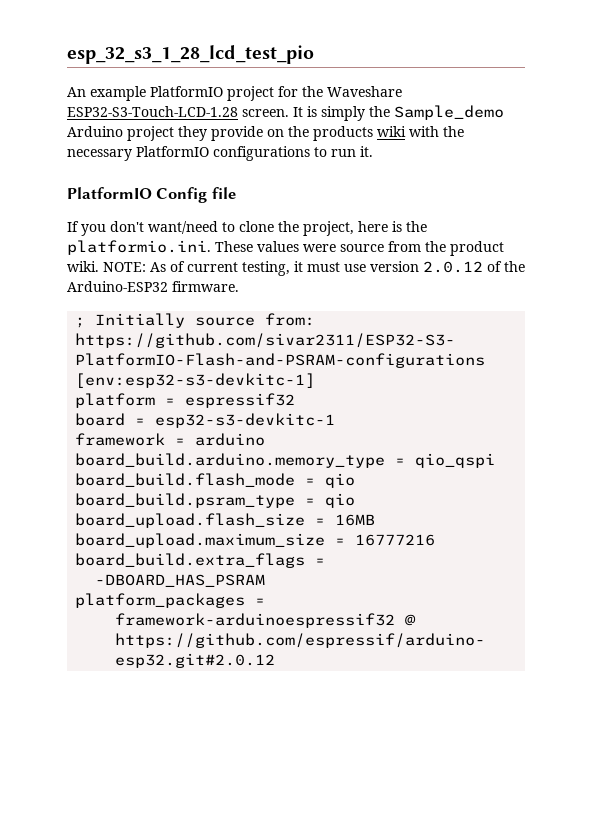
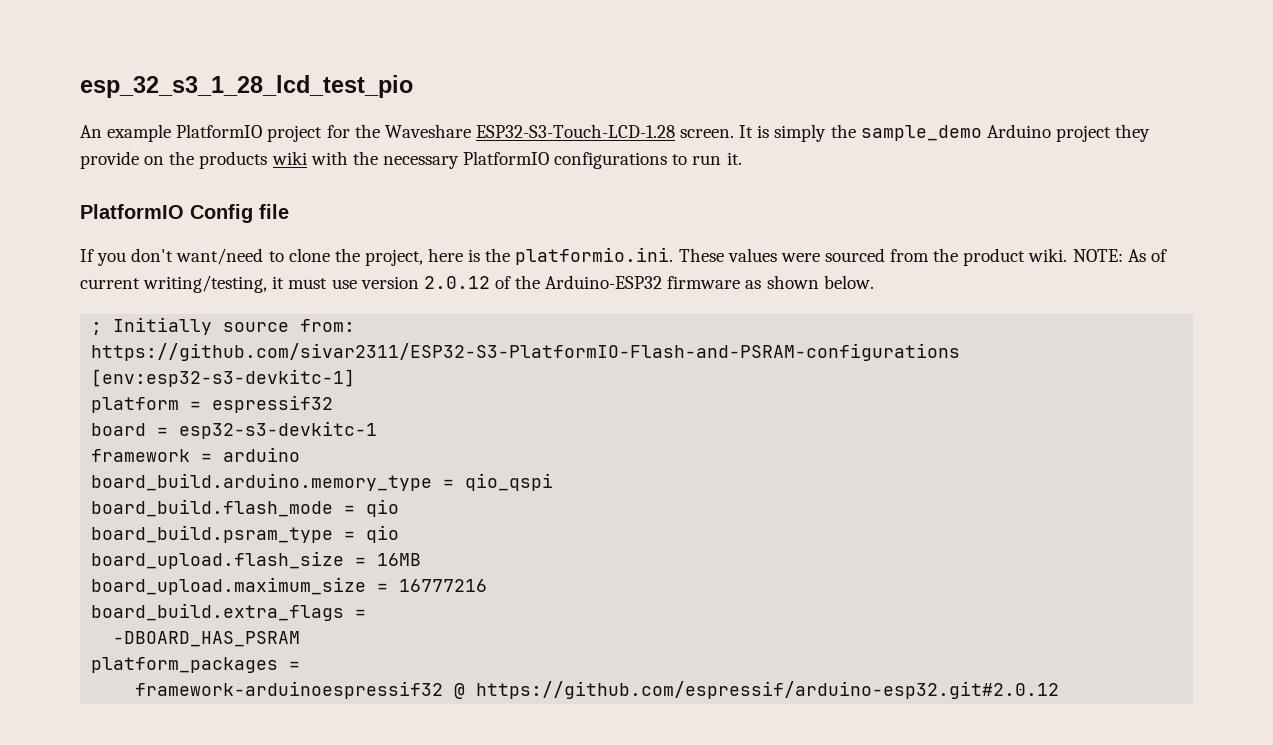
- It is simply the Sample_demo Arduino project they provide on the products wiki with the necessary PlatformIO configurations to run it.
+ It is simply the sample_demo Arduino project they provide on the products wiki with the necessary PlatformIO configurations to run it.
- If you don't want/need to clone the project, here is the platformio.ini. These values were source from the product wiki.
+ If you don't want/need to clone the project, here is the platformio.ini. These values were sourced from the product wiki.
- NOTE: As of current testing, it must use version 2.0.12 of the Arduino-ESP32 firmware.
+ NOTE: As of current writing/testing, it must use version 2.0.12 of the Arduino-ESP32 firmware as shown below.

